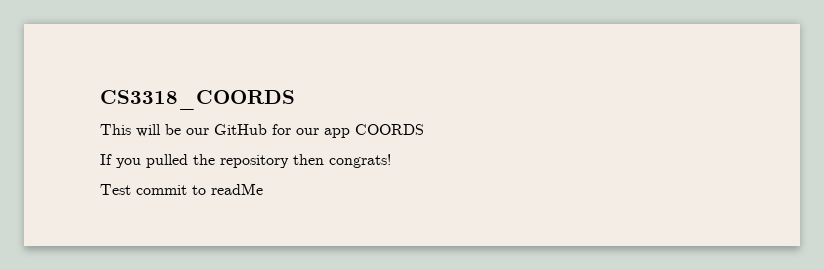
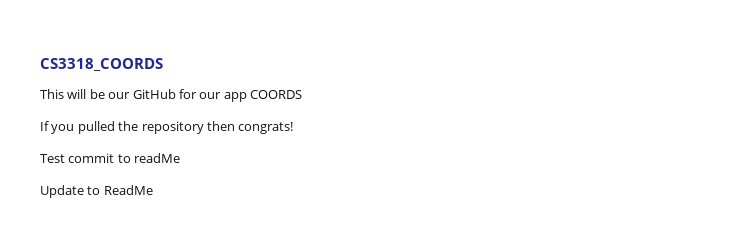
+ Update to ReadMe

